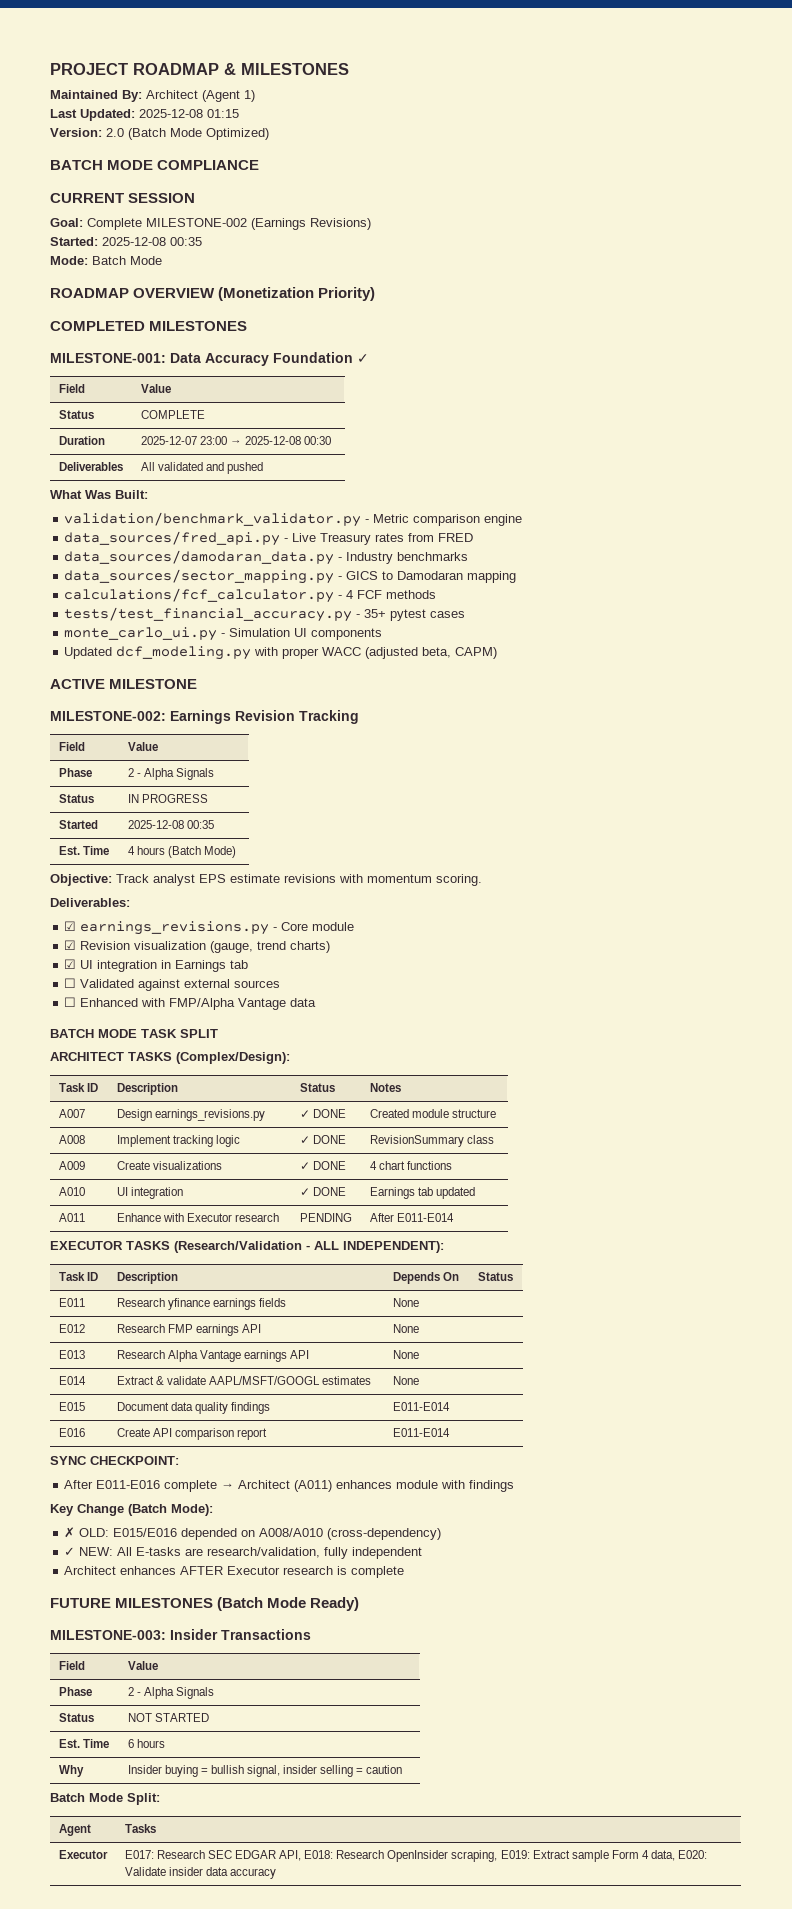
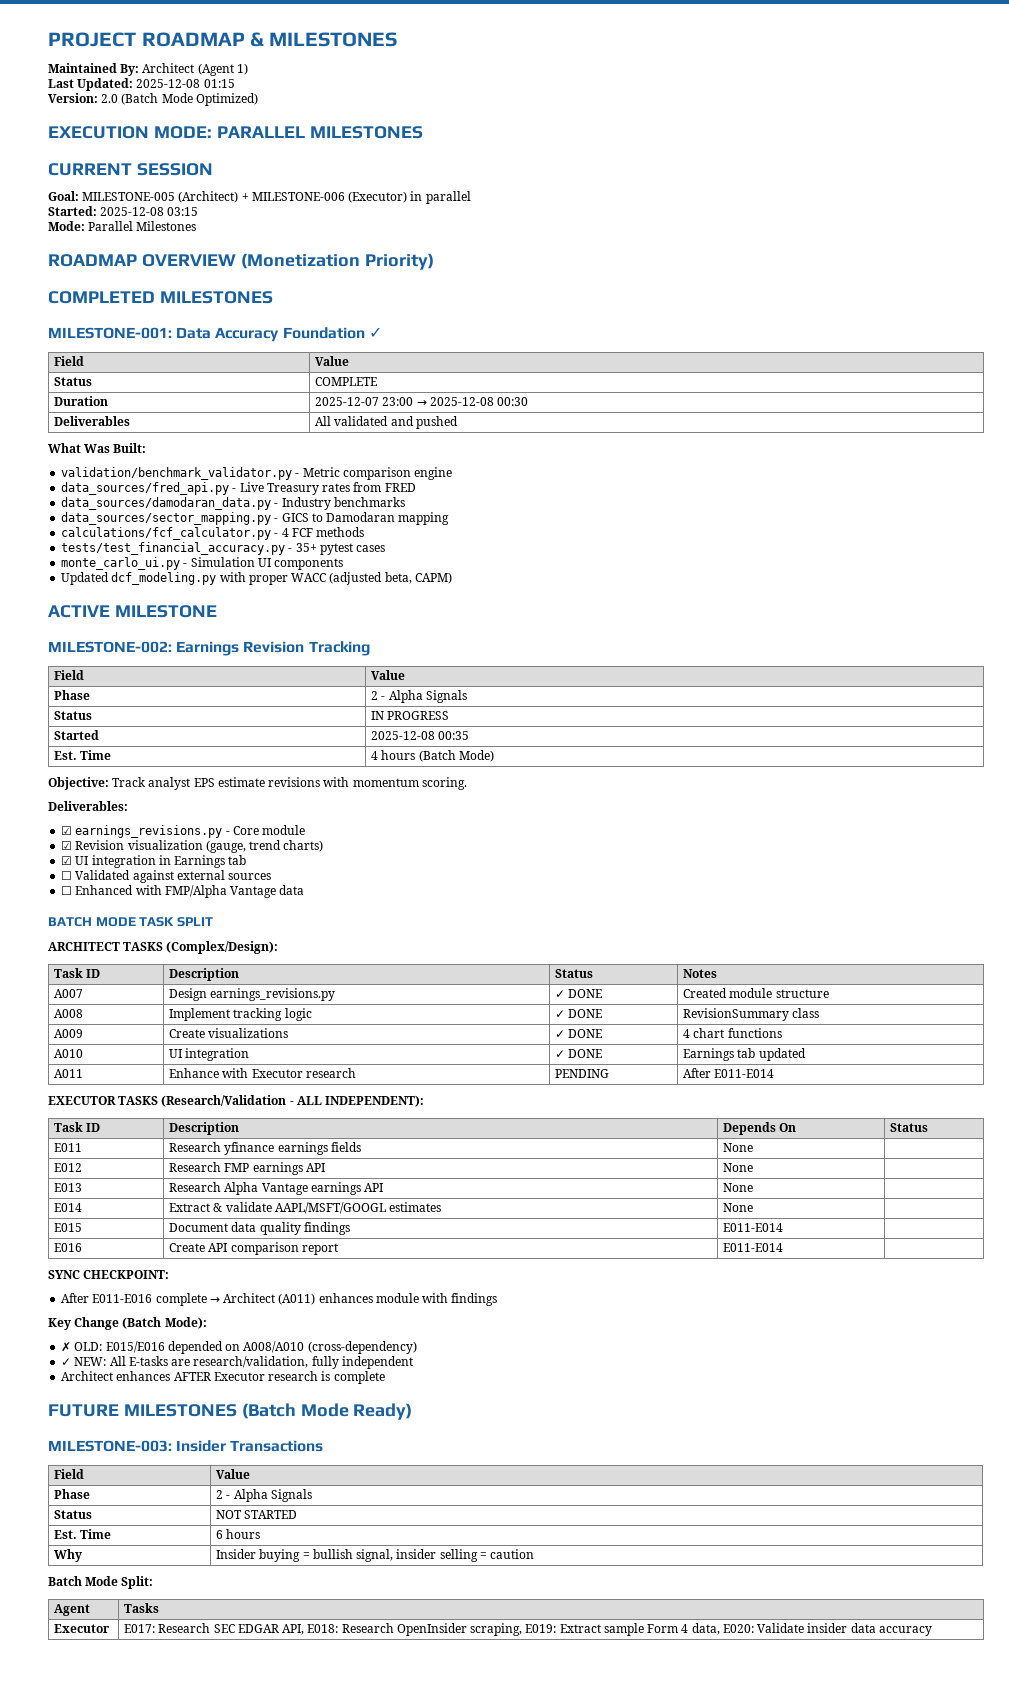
- BATCH MODE COMPLIANCE
+ EXECUTION MODE: PARALLEL MILESTONES
- Goal: Complete MILESTONE-002 (Earnings Revisions)
+ Goal: MILESTONE-005 (Architect) + MILESTONE-006 (Executor) in parallel
- Started: 2025-12-08 00:35
+ Started: 2025-12-08 03:15
- Mode: Batch Mode
+ Mode: Parallel Milestones

